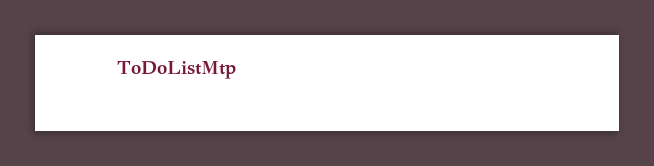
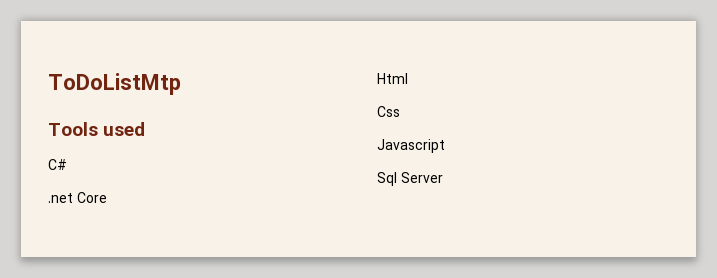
+ Tools used
+ C#
+ .net Core
+ Html
+ Css
+ Javascript
+ Sql Server

